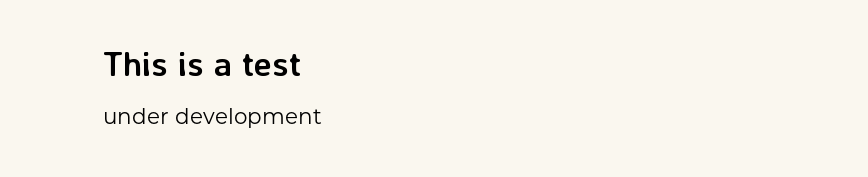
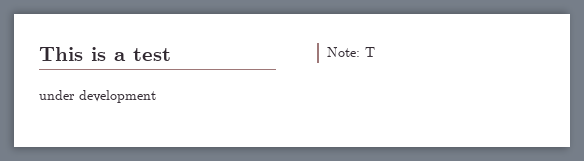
+ Note: T

